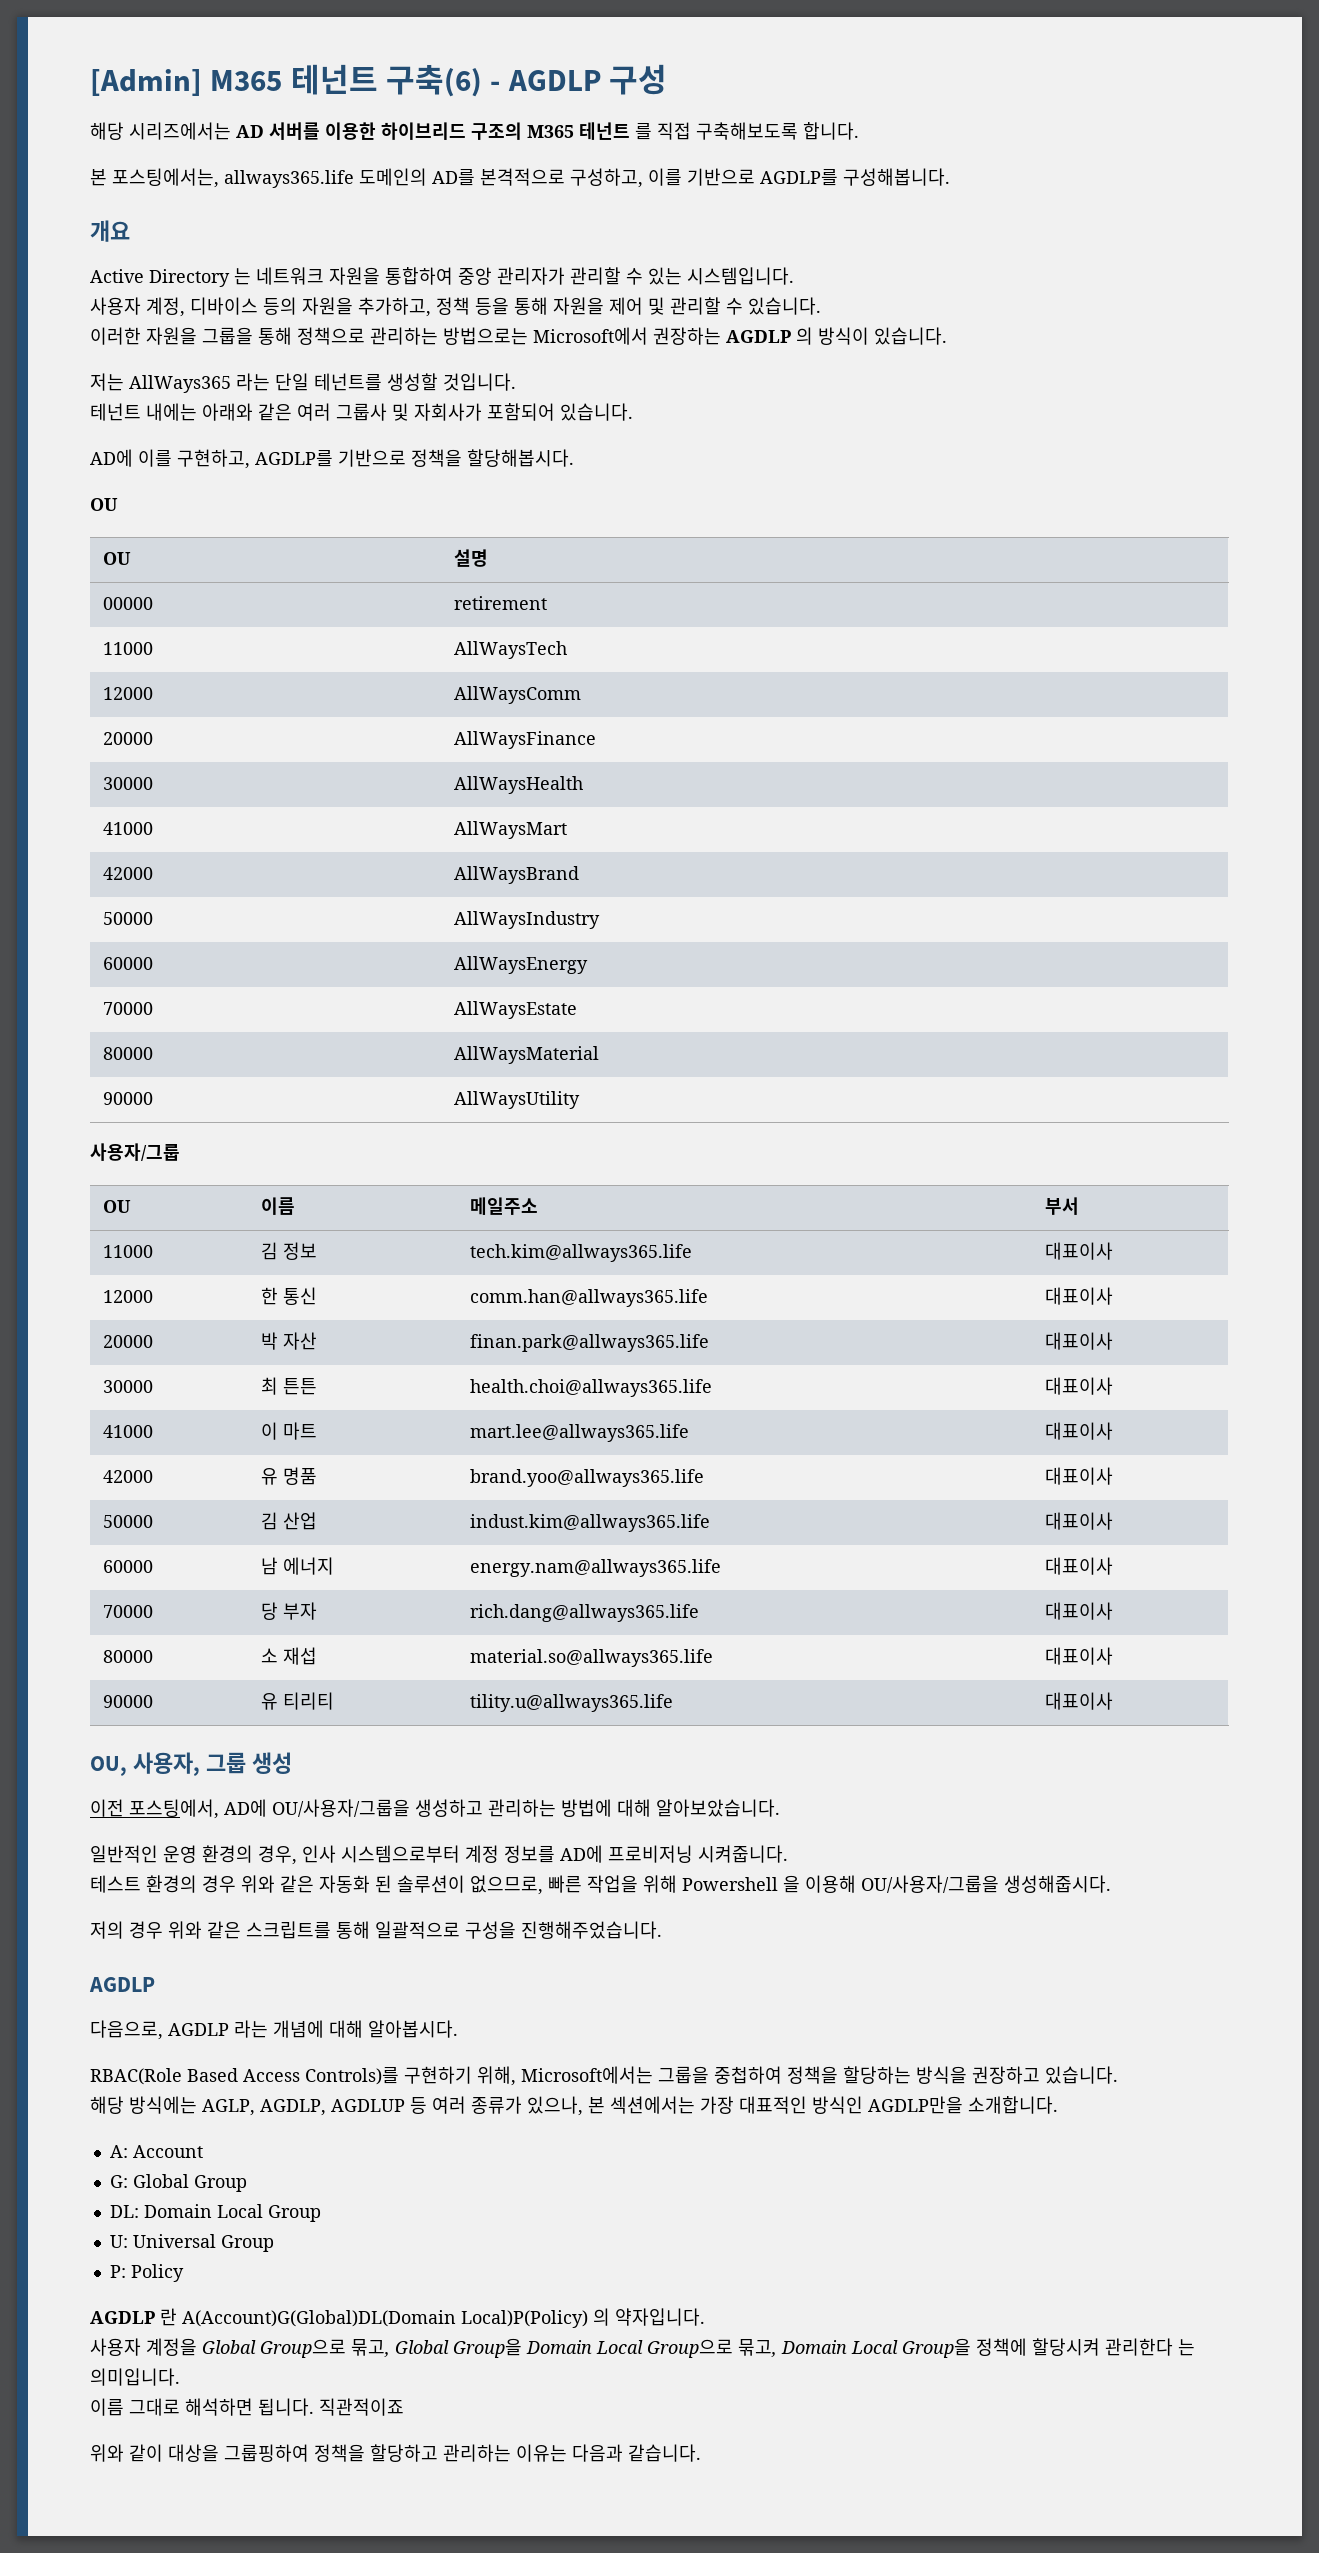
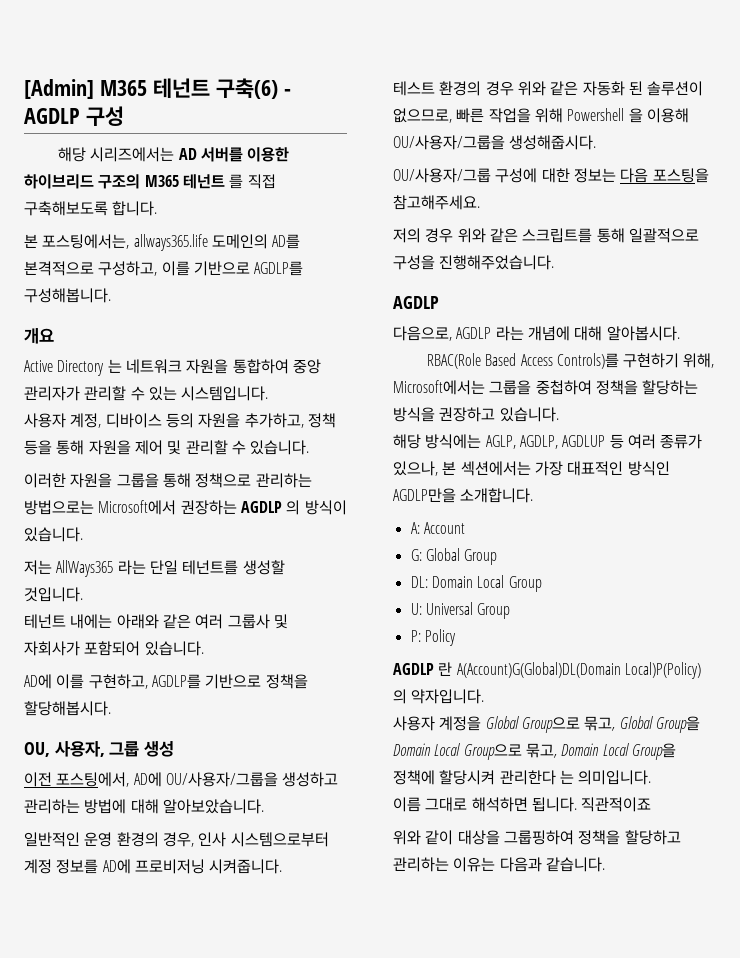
  AD에 이를 구현하고, AGDLP를 기반으로 정책을 할당해봅시다.
- OU
- OU | 설명
- 00000 | retirement
- 11000 | AllWaysTech
- 12000 | AllWaysComm
- 20000 | AllWaysFinance
- 30000 | AllWaysHealth
- 41000 | AllWaysMart
- 42000 | AllWaysBrand
- 50000 | AllWaysIndustry
- 60000 | AllWaysEnergy
- 70000 | AllWaysEstate
- 80000 | AllWaysMaterial
- 90000 | AllWaysUtility
- 사용자/그룹
- OU | 이름 | 메일주소 | 부서
- 11000 | 김 정보 | tech.kim@allways365.life | 대표이사
- 12000 | 한 통신 | comm.han@allways365.life | 대표이사
- 20000 | 박 자산 | finan.park@allways365.life | 대표이사
- 30000 | 최 튼튼 | health.choi@allways365.life | 대표이사
- 41000 | 이 마트 | mart.lee@allways365.life | 대표이사
- 42000 | 유 명품 | brand.yoo@allways365.life | 대표이사
- 50000 | 김 산업 | indust.kim@allways365.life | 대표이사
- 60000 | 남 에너지 | energy.nam@allways365.life | 대표이사
- 70000 | 당 부자 | rich.dang@allways365.life | 대표이사
- 80000 | 소 재섭 | material.so@allways365.life | 대표이사
- 90000 | 유 티리티 | tility.u@allways365.life | 대표이사
+ OU/사용자/그룹 구성에 대한 정보는 다음 포스팅을 참고해주세요.

